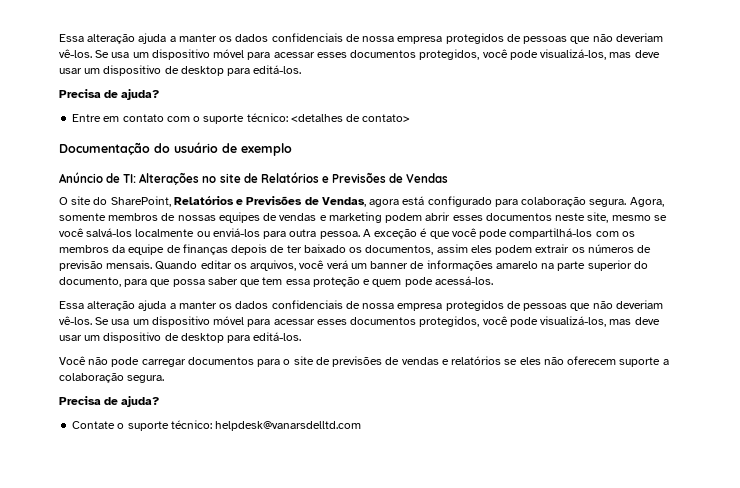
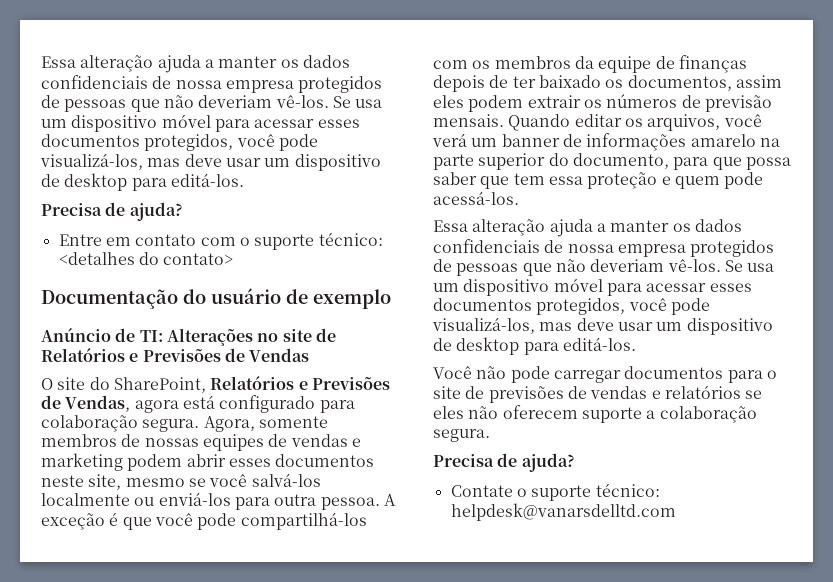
- Entre em contato com o suporte técnico: <detalhes de contato>
+ Entre em contato com o suporte técnico: <detalhes do contato>

